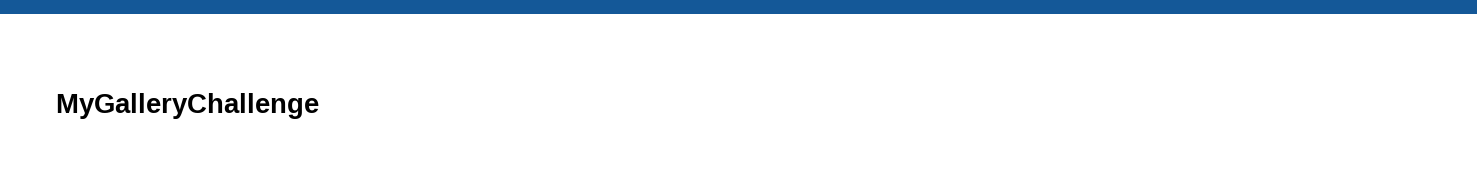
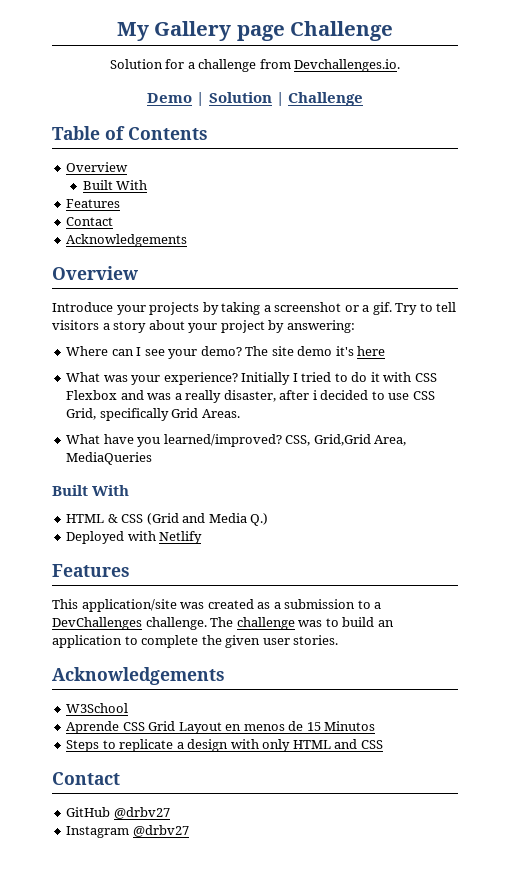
- MyGalleryChallenge
+ My Gallery page Challenge
+ Solution for a challenge from Devchallenges.io.
+ Demo | Solution | Challenge
+ Table of Contents
+ Overview
+ Built With
+ Features
+ Contact
+ Acknowledgements
+ Overview
+ Introduce your projects by taking a screenshot or a gif. Try to tell visitors a story about your project by answering:
+ Where can I see your demo? The site demo it's here
+ What was your experience? Initially I tried to do it with CSS Flexbox and was a really disaster, after i decided to use CSS Grid, specifically Grid Areas.
+ What have you learned/improved? CSS, Grid,Grid Area, MediaQueries
+ Built With
+ HTML & CSS (Grid and Media Q.)
+ Deployed with Netlify
+ Features
+ This application/site was created as a submission to a DevChallenges challenge. The challenge was to build an application to complete the given user stories.
+ Acknowledgements
+ W3School
+ Aprende CSS Grid Layout en menos de 15 Minutos
+ Steps to replicate a design with only HTML and CSS
+ Contact
+ GitHub @drbv27
+ Instagram @drbv27

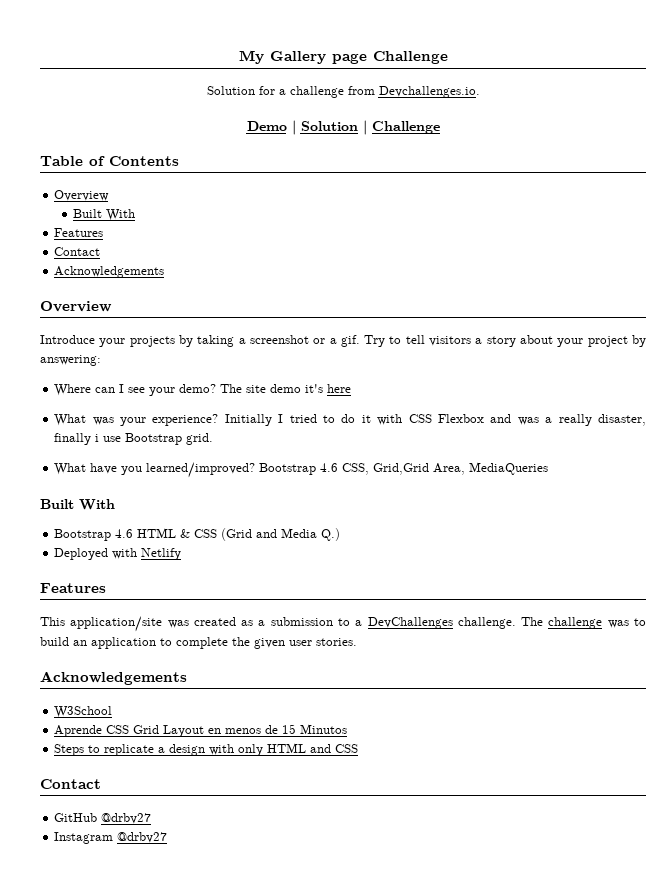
- Initially I tried to do it with CSS Flexbox and was a really disaster, after i decided to use CSS Grid, specifically Grid Areas.
+ Initially I tried to do it with CSS Flexbox and was a really disaster, finally i use Bootstrap grid.
- CSS, Grid,Grid Area, MediaQueries
+ Bootstrap 4.6 CSS, Grid,Grid Area, MediaQueries
- HTML & CSS (Grid and Media Q.)
+ Bootstrap 4.6 HTML & CSS (Grid and Media Q.)

